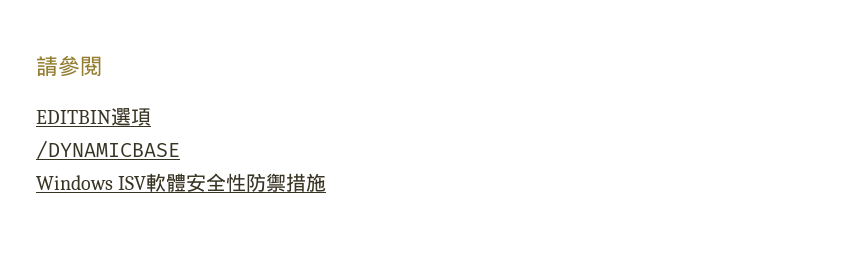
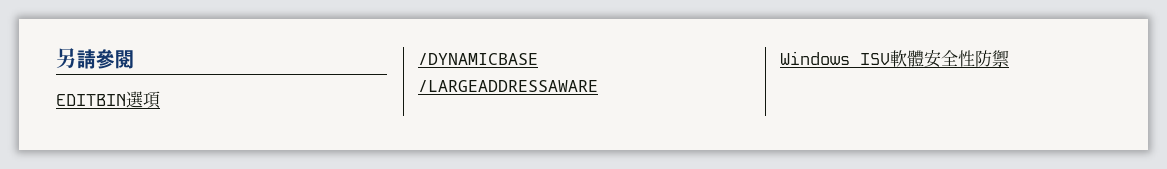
- 請參閱
+ 另請參閱
+ /LARGEADDRESSAWARE
- Windows ISV軟體安全性防禦措施
+ Windows ISV軟體安全性防禦

